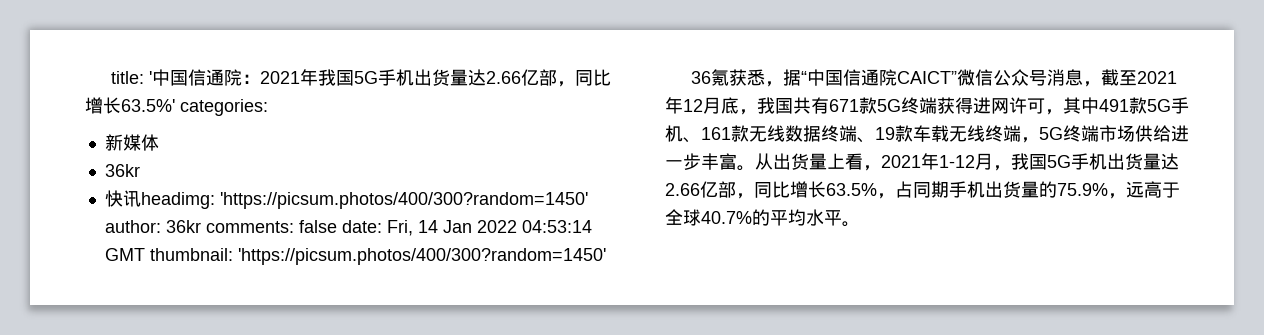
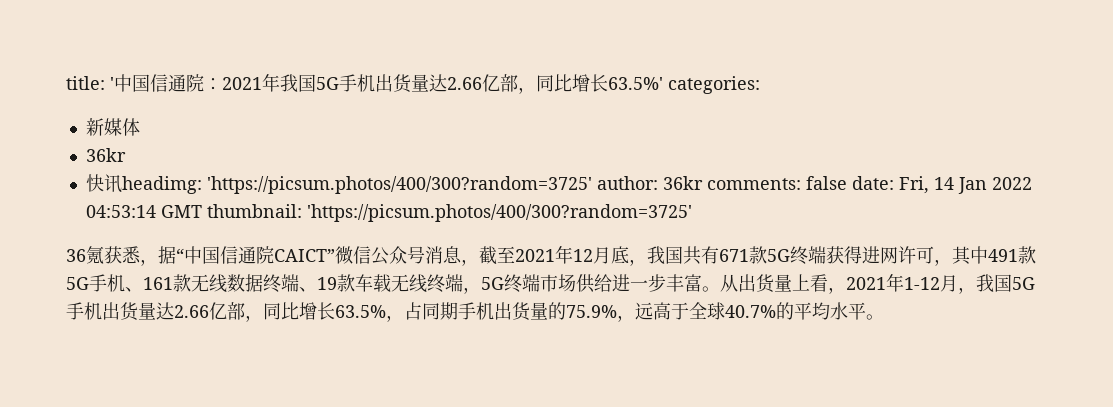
- 快讯headimg: 'https://picsum.photos/400/300?random=1450' author: 36kr comments: false date: Fri, 14 Jan 2022 04:53:14 GMT thumbnail: 'https://picsum.photos/400/300?random=1450'
+ 快讯headimg: 'https://picsum.photos/400/300?random=3725' author: 36kr comments: false date: Fri, 14 Jan 2022 04:53:14 GMT thumbnail: 'https://picsum.photos/400/300?random=3725'

